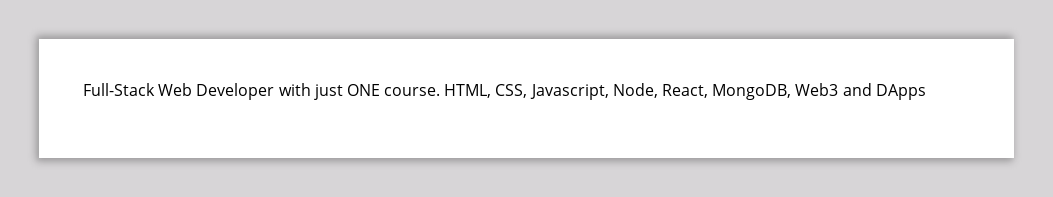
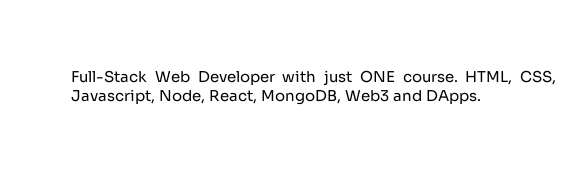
- HTML, CSS, Javascript, Node, React, MongoDB, Web3 and DApps
+ HTML, CSS, Javascript, Node, React, MongoDB, Web3 and DApps.

